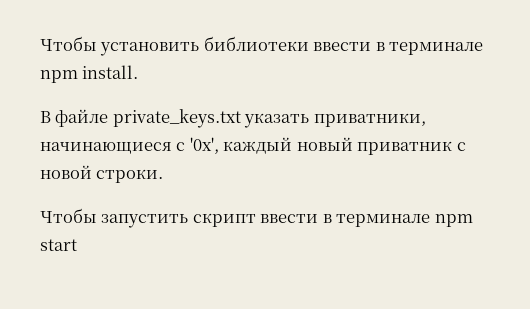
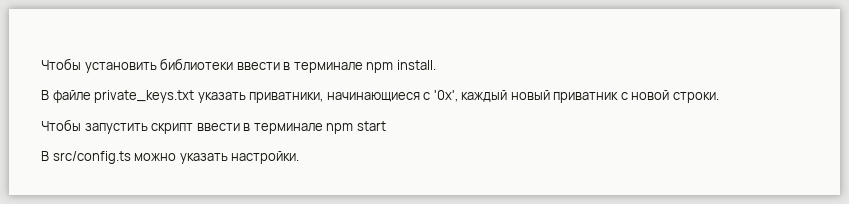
+ В src/config.ts можно указать настройки.

